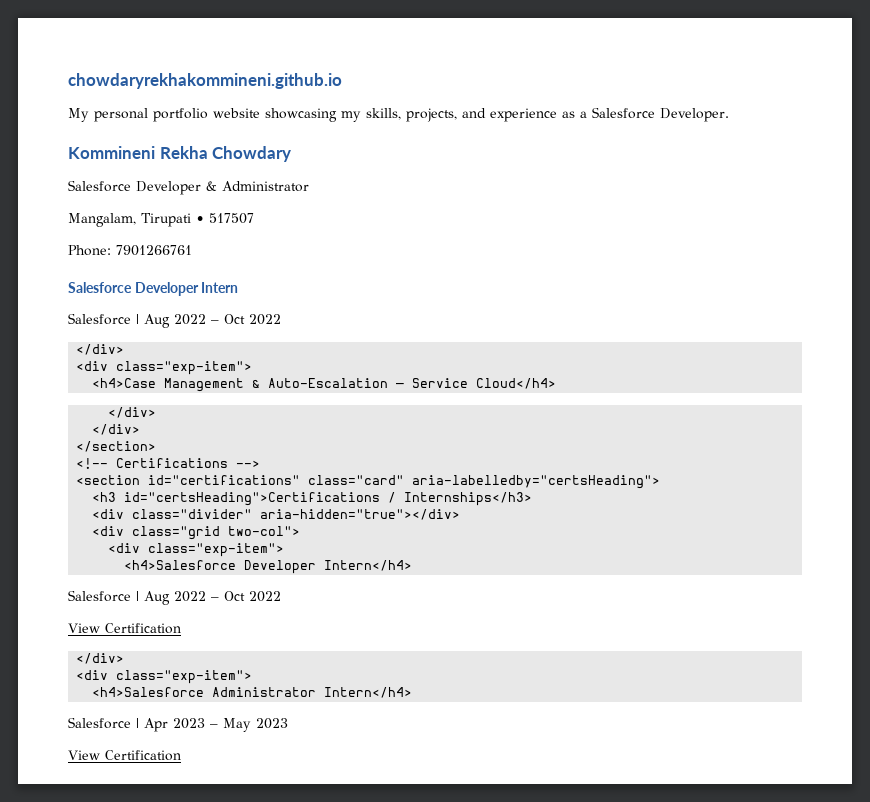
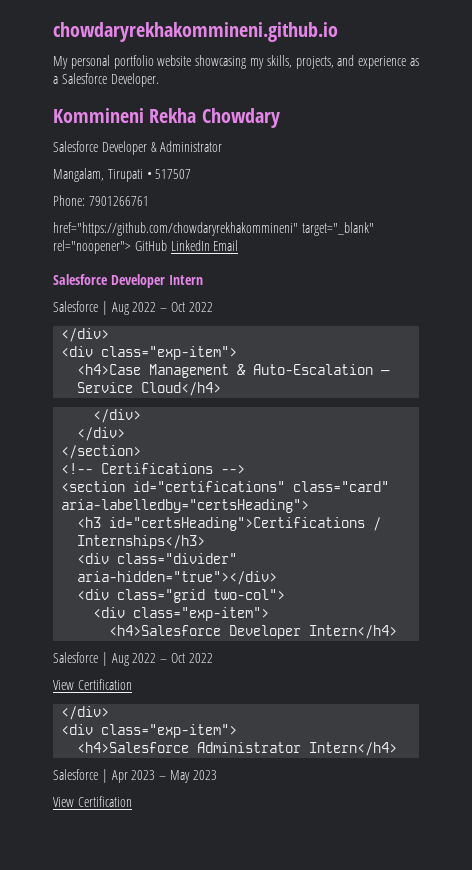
+ href="https://github.com/chowdaryrekhakommineni" target="_blank" rel="noopener"> GitHub LinkedIn Email

